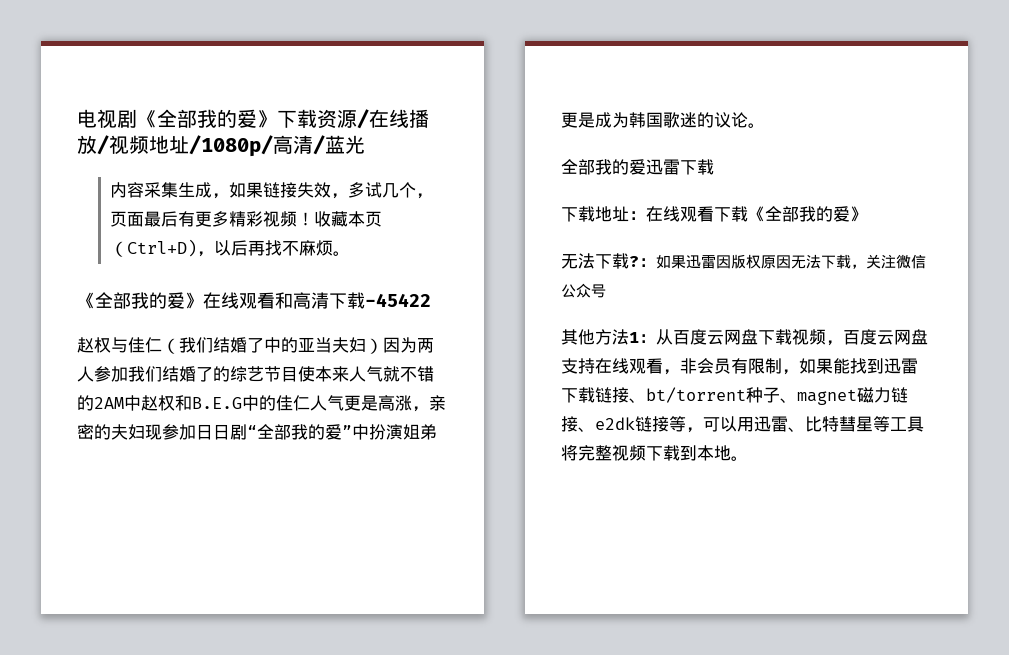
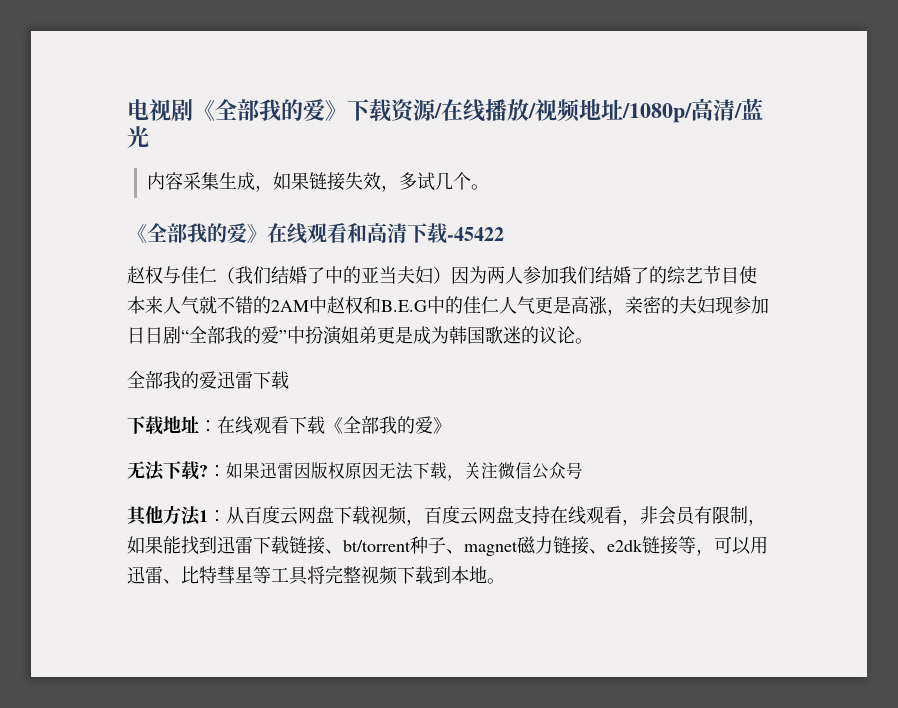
- 内容采集生成，如果链接失效，多试几个，页面最后有更多精彩视频！收藏本页（Ctrl+D)，以后再找不麻烦。
+ 内容采集生成，如果链接失效，多试几个。

